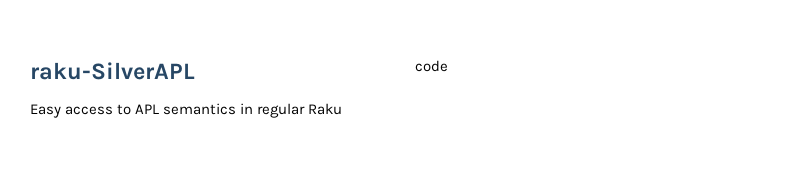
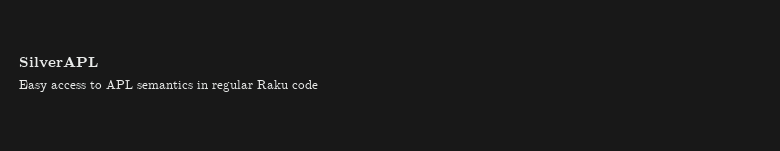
- raku-SilverAPL
+ SilverAPL

